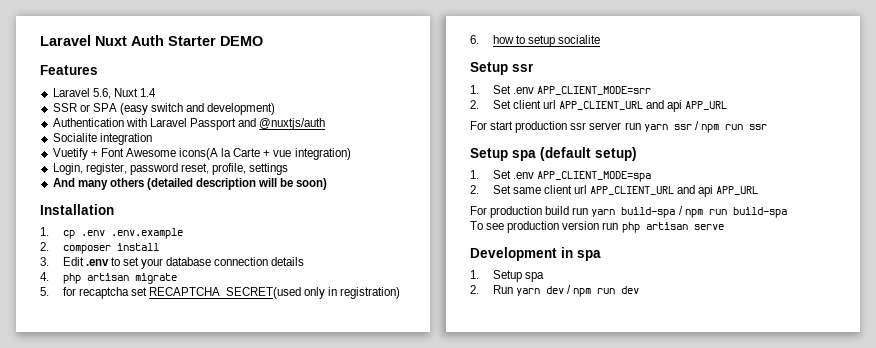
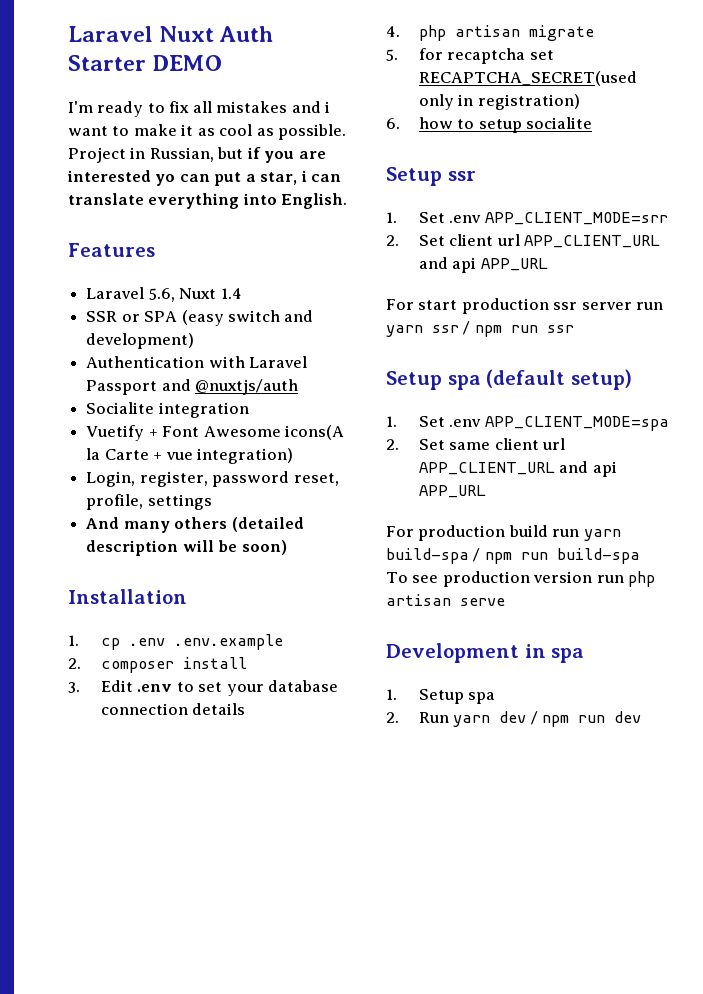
+ I'm ready to fix all mistakes and i want to make it as cool as possible. Project in Russian, but if you are interested yo can put a star, i can translate everything into English.

